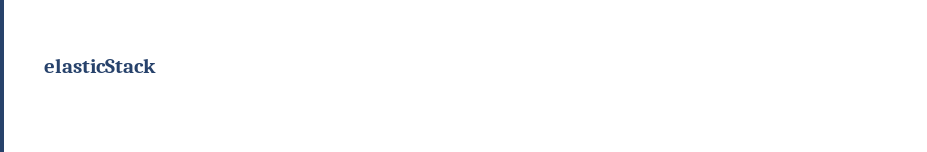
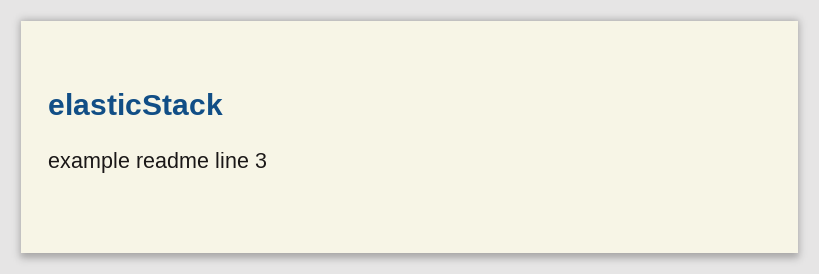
+ example readme line 3

